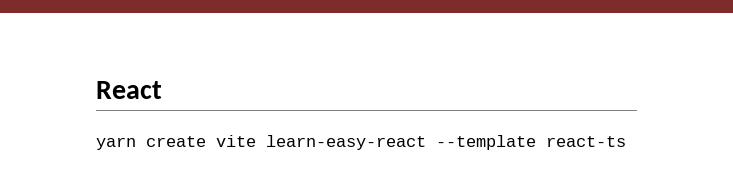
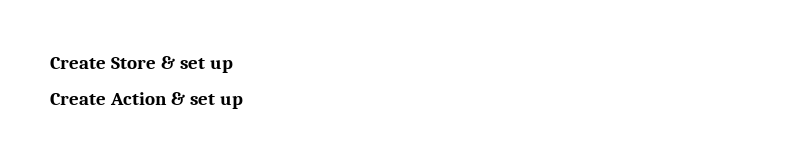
- React
- yarn create vite learn-easy-react --template react-ts
+ Create Store & set up
+ Create Action & set up

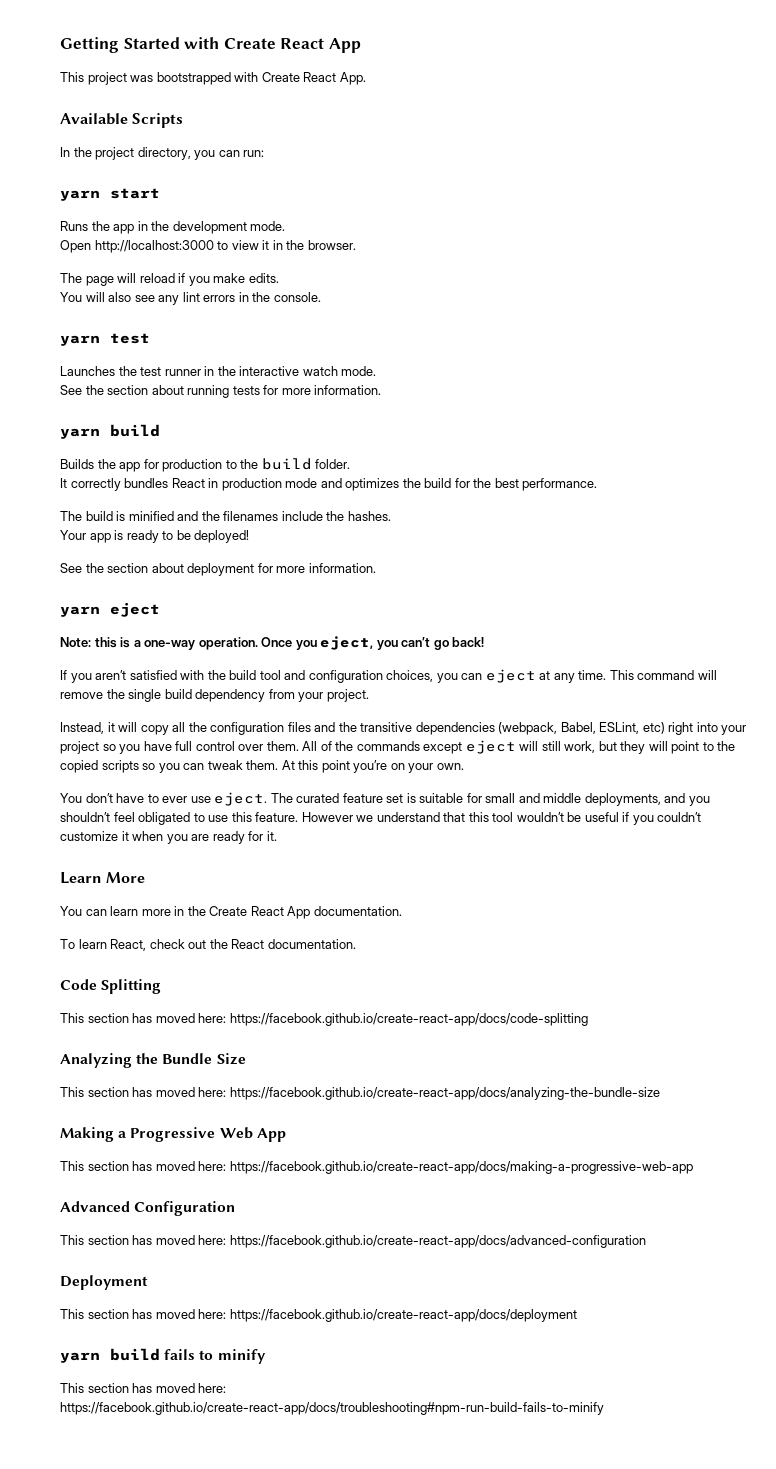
- Create Store & set up
- Create Action & set up
+ Getting Started with Create React App
+ This project was bootstrapped with Create React App.
+ Available Scripts
+ In the project directory, you can run:
+ yarn start
+ Runs the app in the development mode.
+ Open http://localhost:3000 to view it in the browser.
+ The page will reload if you make edits.
+ You will also see any lint errors in the console.
+ yarn test
+ Launches the test runner in the interactive watch mode.
+ See the section about running tests for more information.
+ yarn build
+ Builds the app for production to the build folder.
+ It correctly bundles React in production mode and optimizes the build for the best performance.
+ The build is minified and the filenames include the hashes.
+ Your app is ready to be deployed!
+ See the section about deployment for more information.
+ yarn eject
+ Note: this is a one-way operation. Once you eject, you can’t go back!
+ If you aren’t satisfied with the build tool and configuration choices, you can eject at any time. This command will remove the single build dependency from your project.
+ Instead, it will copy all the configuration files and the transitive dependencies (webpack, Babel, ESLint, etc) right into your project so you have full control over them. All of the commands except eject will still work, but they will point to the copied scripts so you can tweak them. At this point you’re on your own.
+ You don’t have to ever use eject. The curated feature set is suitable for small and middle deployments, and you shouldn’t feel obligated to use this feature. However we understand that this tool wouldn’t be useful if you couldn’t customize it when you are ready for it.
+ Learn More
+ You can learn more in the Create React App documentation.
+ To learn React, check out the React documentation.
+ Code Splitting
+ This section has moved here: https://facebook.github.io/create-react-app/docs/code-splitting
+ Analyzing the Bundle Size
+ This section has moved here: https://facebook.github.io/create-react-app/docs/analyzing-the-bundle-size
+ Making a Progressive Web App
+ This section has moved here: https://facebook.github.io/create-react-app/docs/making-a-progressive-web-app
+ Advanced Configuration
+ This section has moved here: https://facebook.github.io/create-react-app/docs/advanced-configuration
+ Deployment
+ This section has moved here: https://facebook.github.io/create-react-app/docs/deployment
+ yarn build fails to minify
+ This section has moved here: https://facebook.github.io/create-react-app/docs/troubleshooting#npm-run-build-fails-to-minify

